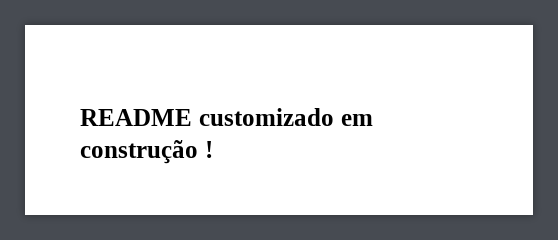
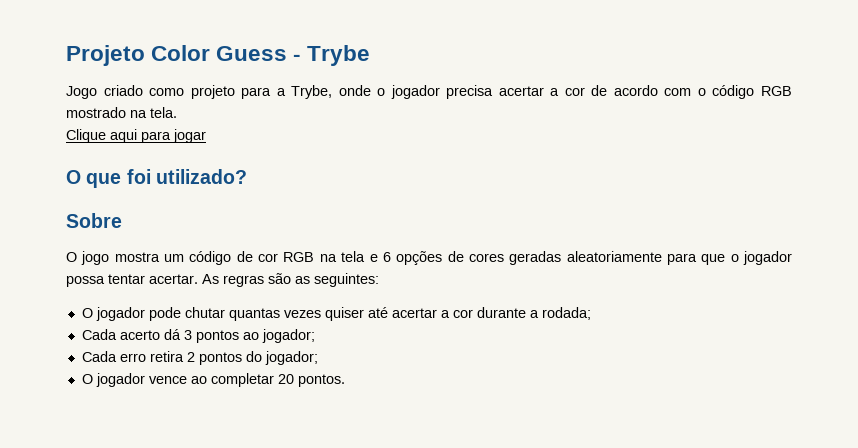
- README customizado em construção !
+ Projeto Color Guess - Trybe
+ Jogo criado como projeto para a Trybe, onde o jogador precisa acertar a cor de acordo com o código RGB mostrado na tela.
+ Clique aqui para jogar
+ O que foi utilizado?
+ Sobre
+ O jogo mostra um código de cor RGB na tela e 6 opções de cores geradas aleatoriamente para que o jogador possa tentar acertar. As regras são as seguintes:
+ O jogador pode chutar quantas vezes quiser até acertar a cor durante a rodada;
+ Cada acerto dá 3 pontos ao jogador;
+ Cada erro retira 2 pontos do jogador;
+ O jogador vence ao completar 20 pontos.

